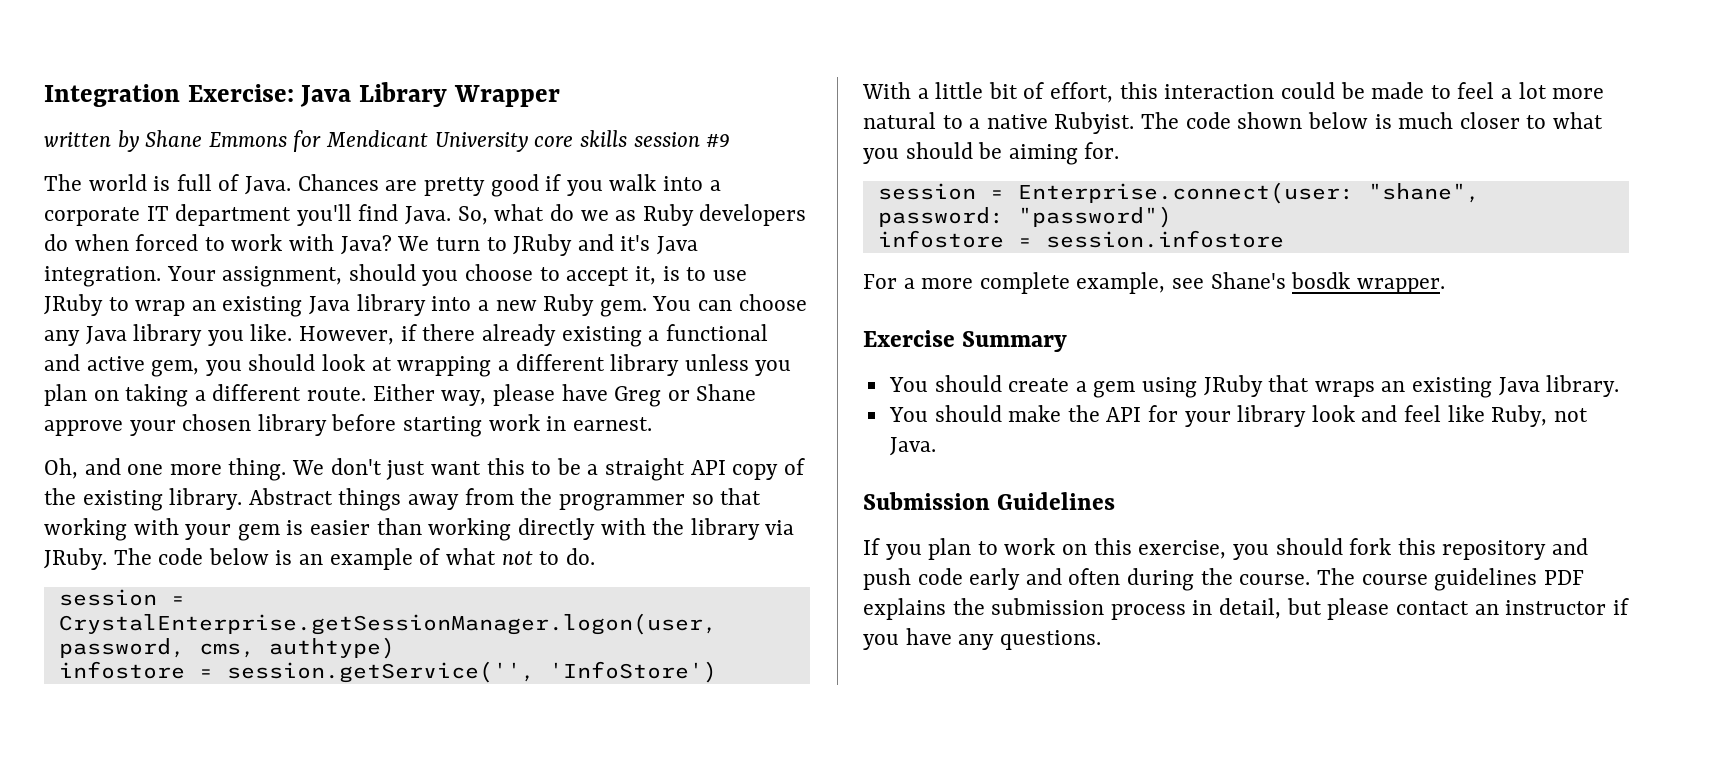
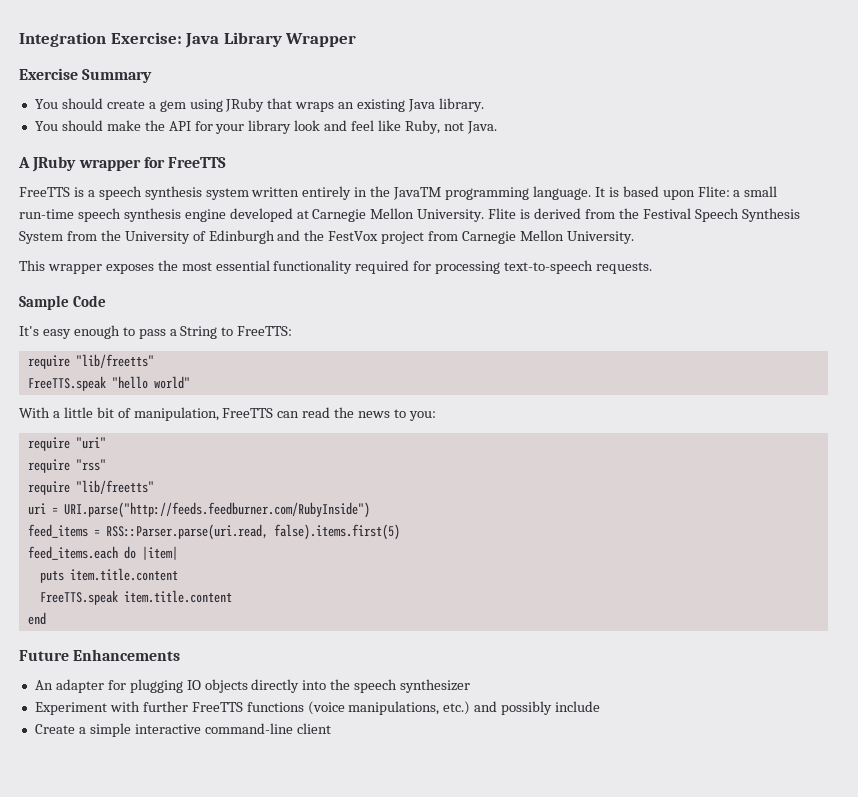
- written by Shane Emmons for Mendicant University core skills session #9
- The world is full of Java. Chances are pretty good if you walk into a corporate IT department you'll find Java. So, what do we as Ruby developers do when forced to work with Java? We turn to JRuby and it's Java integration. Your assignment, should you choose to accept it, is to use JRuby to wrap an existing Java library into a new Ruby gem. You can choose any Java library you like. However, if there already existing a functional and active gem, you should look at wrapping a different library unless you plan on taking a different route. Either way, please have Greg or Shane approve your chosen library before starting work in earnest.
- Oh, and one more thing. We don't just want this to be a straight API copy of the existing library. Abstract things away from the programmer so that working with your gem is easier than working directly with the library via JRuby. The code below is an example of what not to do.
- session = CrystalEnterprise.getSessionManager.logon(user, password, cms, authtype)
- infostore = session.getService('', 'InfoStore')
- With a little bit of effort, this interaction could be made to feel a lot more natural to a native Rubyist. The code shown below is much closer to what you should be aiming for.
- session = Enterprise.connect(user: "shane", password: "password")
- infostore = session.infostore
- For a more complete example, see Shane's bosdk wrapper.
- Submission Guidelines
- If you plan to work on this exercise, you should fork this repository and push code early and often during the course. The course guidelines PDF explains the submission process in detail, but please contact an instructor if you have any questions.
+ A JRuby wrapper for FreeTTS
+ FreeTTS is a speech synthesis system written entirely in the JavaTM programming language. It is based upon Flite: a small run-time speech synthesis engine developed at Carnegie Mellon University. Flite is derived from the Festival Speech Synthesis System from the University of Edinburgh and the FestVox project from Carnegie Mellon University.
+ This wrapper exposes the most essential functionality required for processing text-to-speech requests.
+ Sample Code
+ It's easy enough to pass a String to FreeTTS:
+ require "lib/freetts"
+ FreeTTS.speak "hello world"
+ With a little bit of manipulation, FreeTTS can read the news to you:
+ require "uri"
+ require "rss"
+ require "lib/freetts"
+ uri = URI.parse("http://feeds.feedburner.com/RubyInside")
+ feed_items = RSS::Parser.parse(uri.read, false).items.first(5)
+ feed_items.each do |item|
+ puts item.title.content
+ FreeTTS.speak item.title.content
+ end
+ Future Enhancements
+ An adapter for plugging IO objects directly into the speech synthesizer
+ Experiment with further FreeTTS functions (voice manipulations, etc.) and possibly include
+ Create a simple interactive command-line client

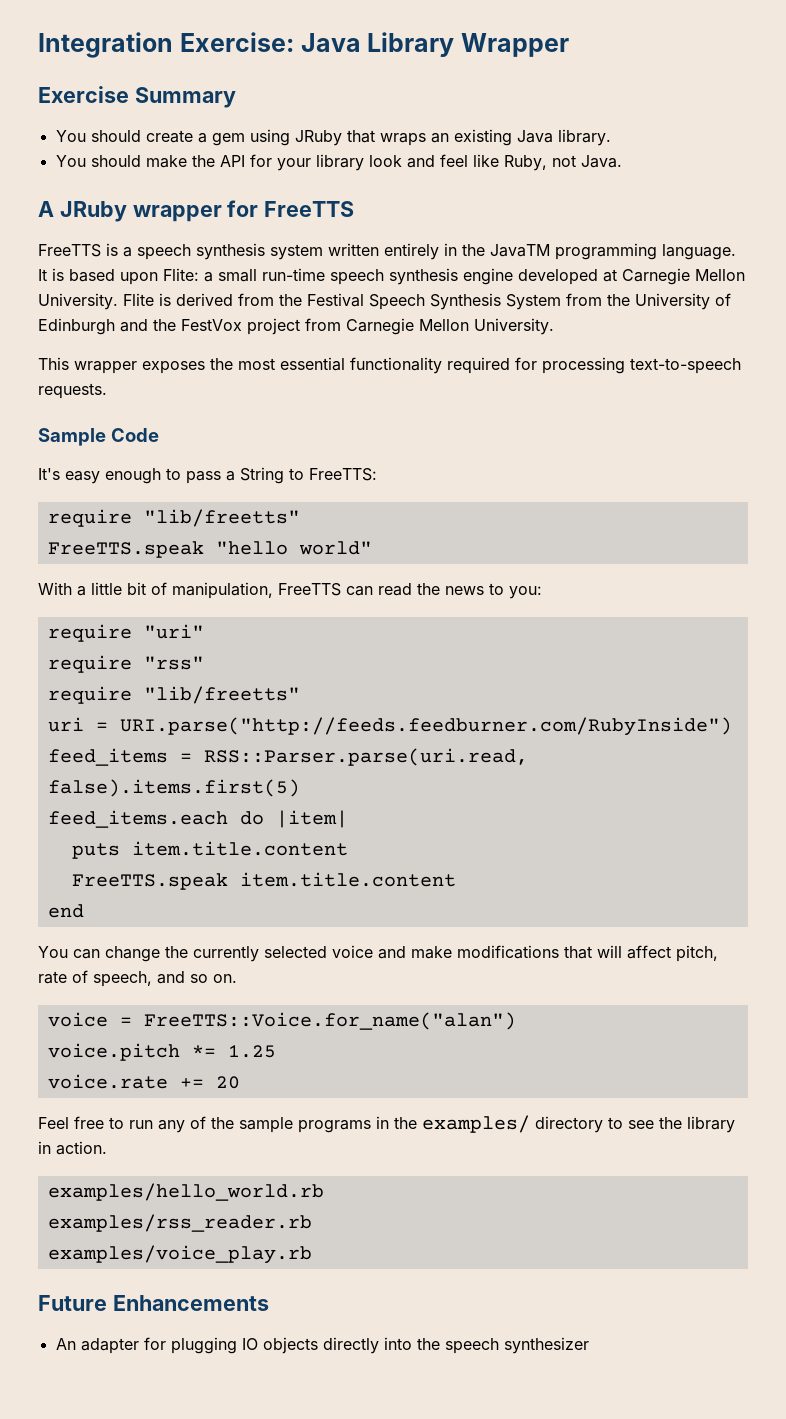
+ You can change the currently selected voice and make modifications that will affect pitch, rate of speech, and so on.
+ voice = FreeTTS::Voice.for_name("alan")
+ voice.pitch *= 1.25
+ voice.rate += 20
+ Feel free to run any of the sample programs in the examples/ directory to see the library in action.
+ examples/hello_world.rb
+ examples/rss_reader.rb
+ examples/voice_play.rb
- Experiment with further FreeTTS functions (voice manipulations, etc.) and possibly include
- Create a simple interactive command-line client

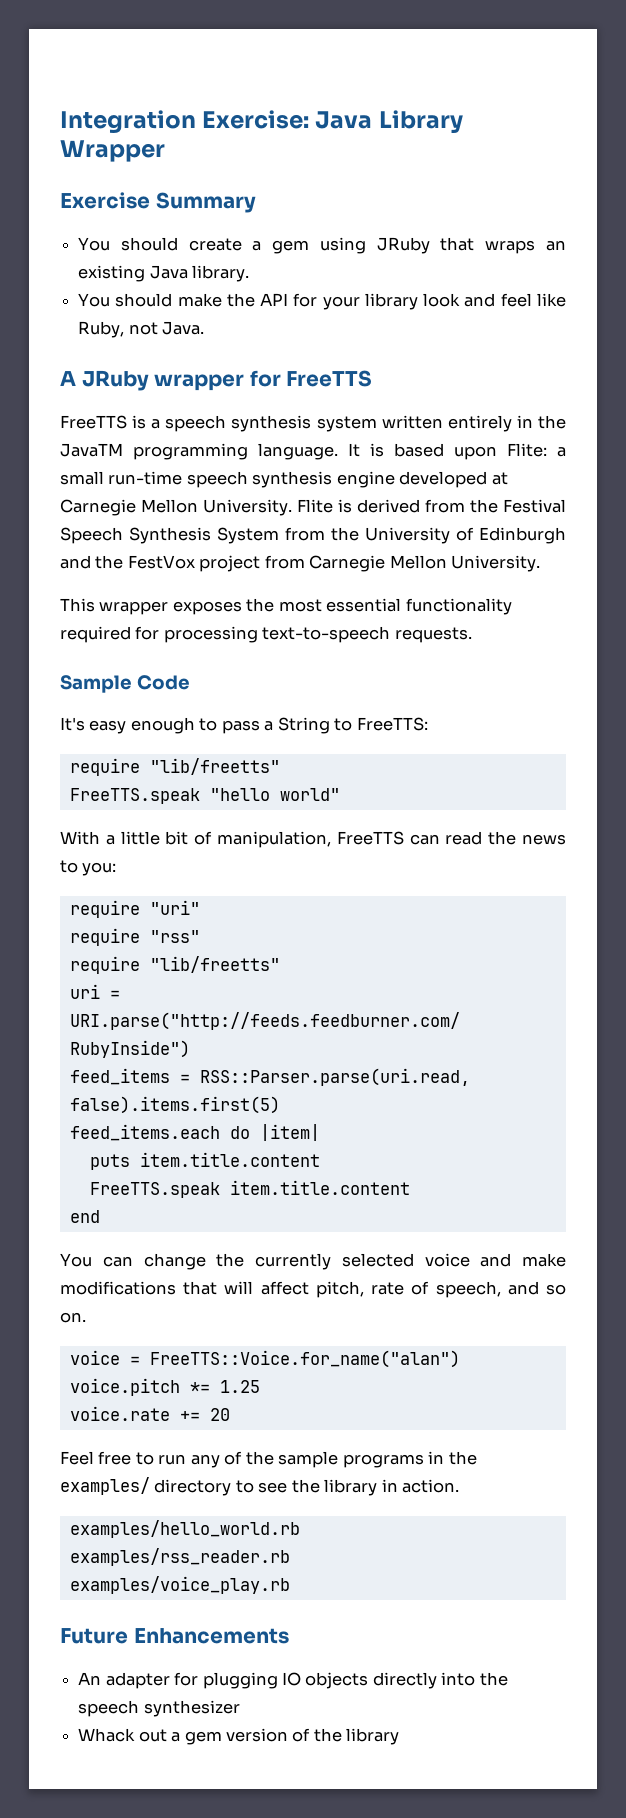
+ Whack out a gem version of the library

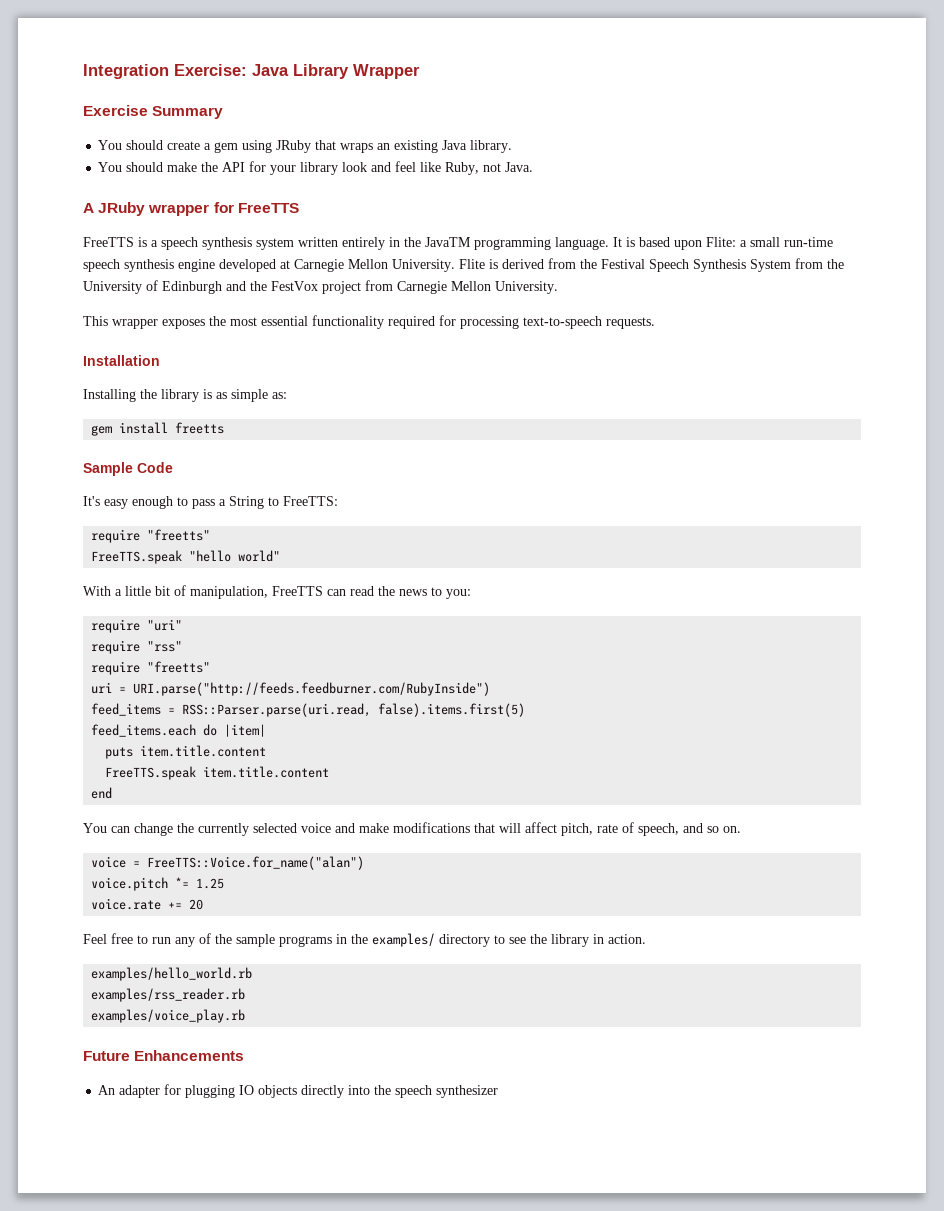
+ Installation
+ Installing the library is as simple as:
+ gem install freetts
  It's easy enough to pass a String to FreeTTS:
- require "lib/freetts"
+ require "freetts"
  require "rss"
- require "lib/freetts"
+ require "freetts"
- Whack out a gem version of the library

